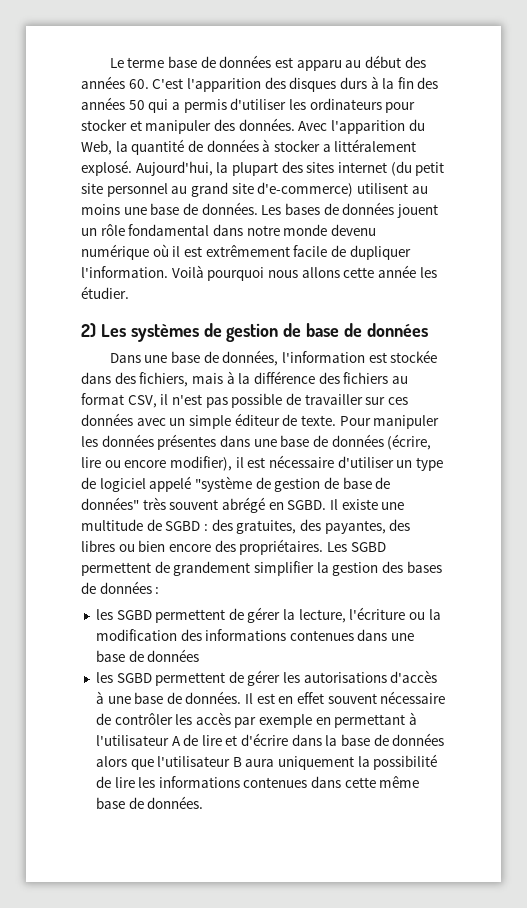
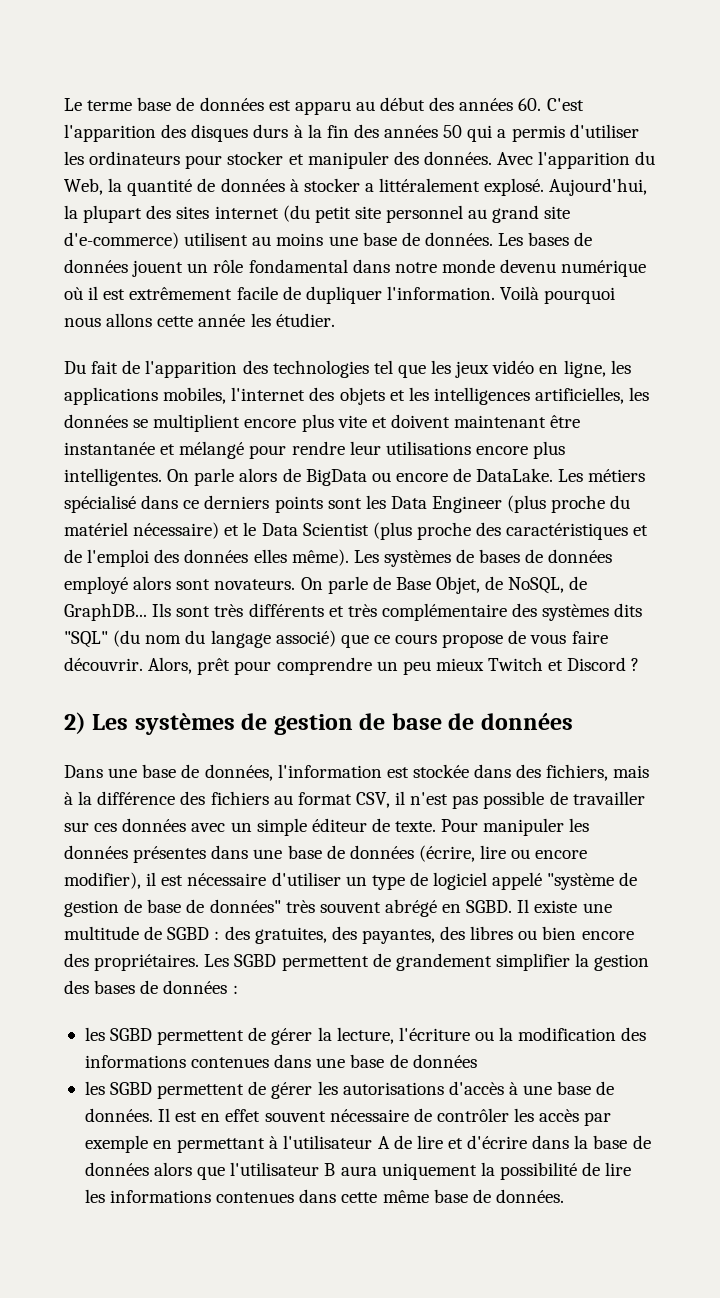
+ Du fait de l'apparition des technologies tel que les jeux vidéo en ligne, les applications mobiles, l'internet des objets et les intelligences artificielles, les données se multiplient encore plus vite et doivent maintenant être instantanée et mélangé pour rendre leur utilisations encore plus intelligentes. On parle alors de BigData ou encore de DataLake. Les métiers spécialisé dans ce derniers points sont les Data Engineer (plus proche du matériel nécessaire) et le Data Scientist (plus proche des caractéristiques et de l'emploi des données elles même). Les systèmes de bases de données employé alors sont novateurs. On parle de Base Objet, de NoSQL, de GraphDB... Ils sont très différents et très complémentaire des systèmes dits "SQL" (du nom du langage associé) que ce cours propose de vous faire découvrir. Alors, prêt pour comprendre un peu mieux Twitch et Discord ?

